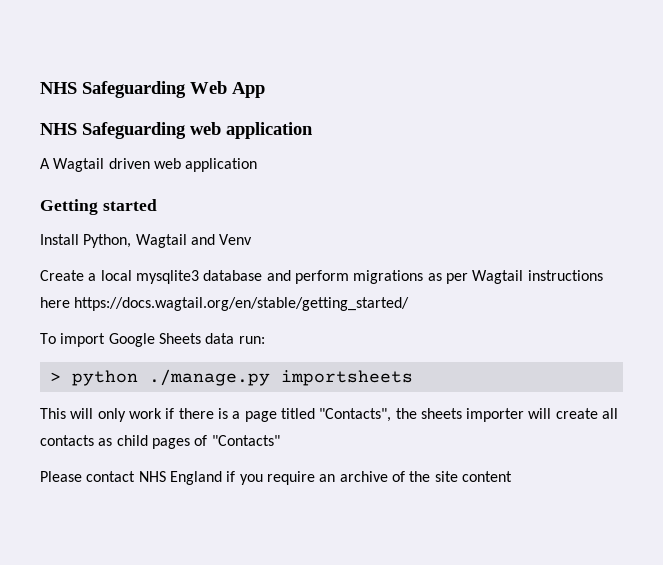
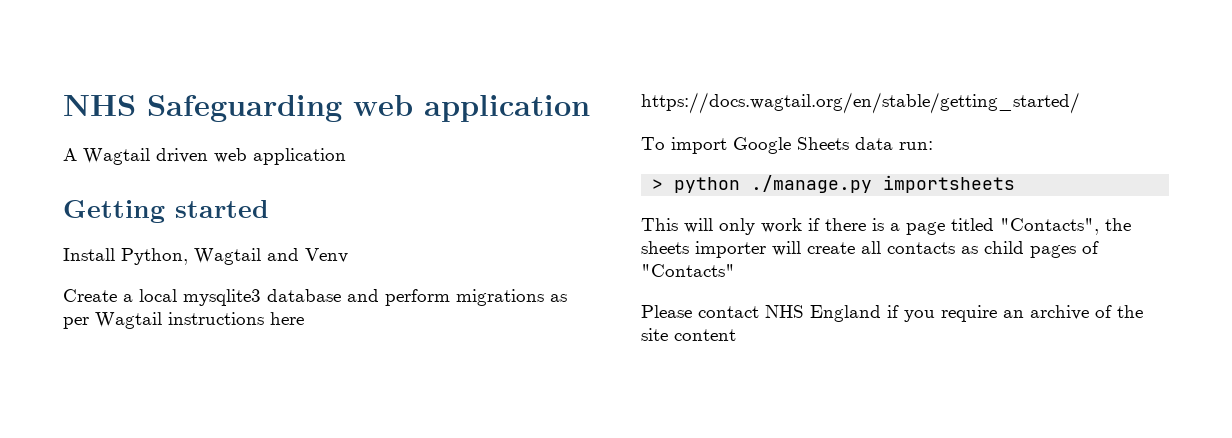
- NHS Safeguarding Web App

